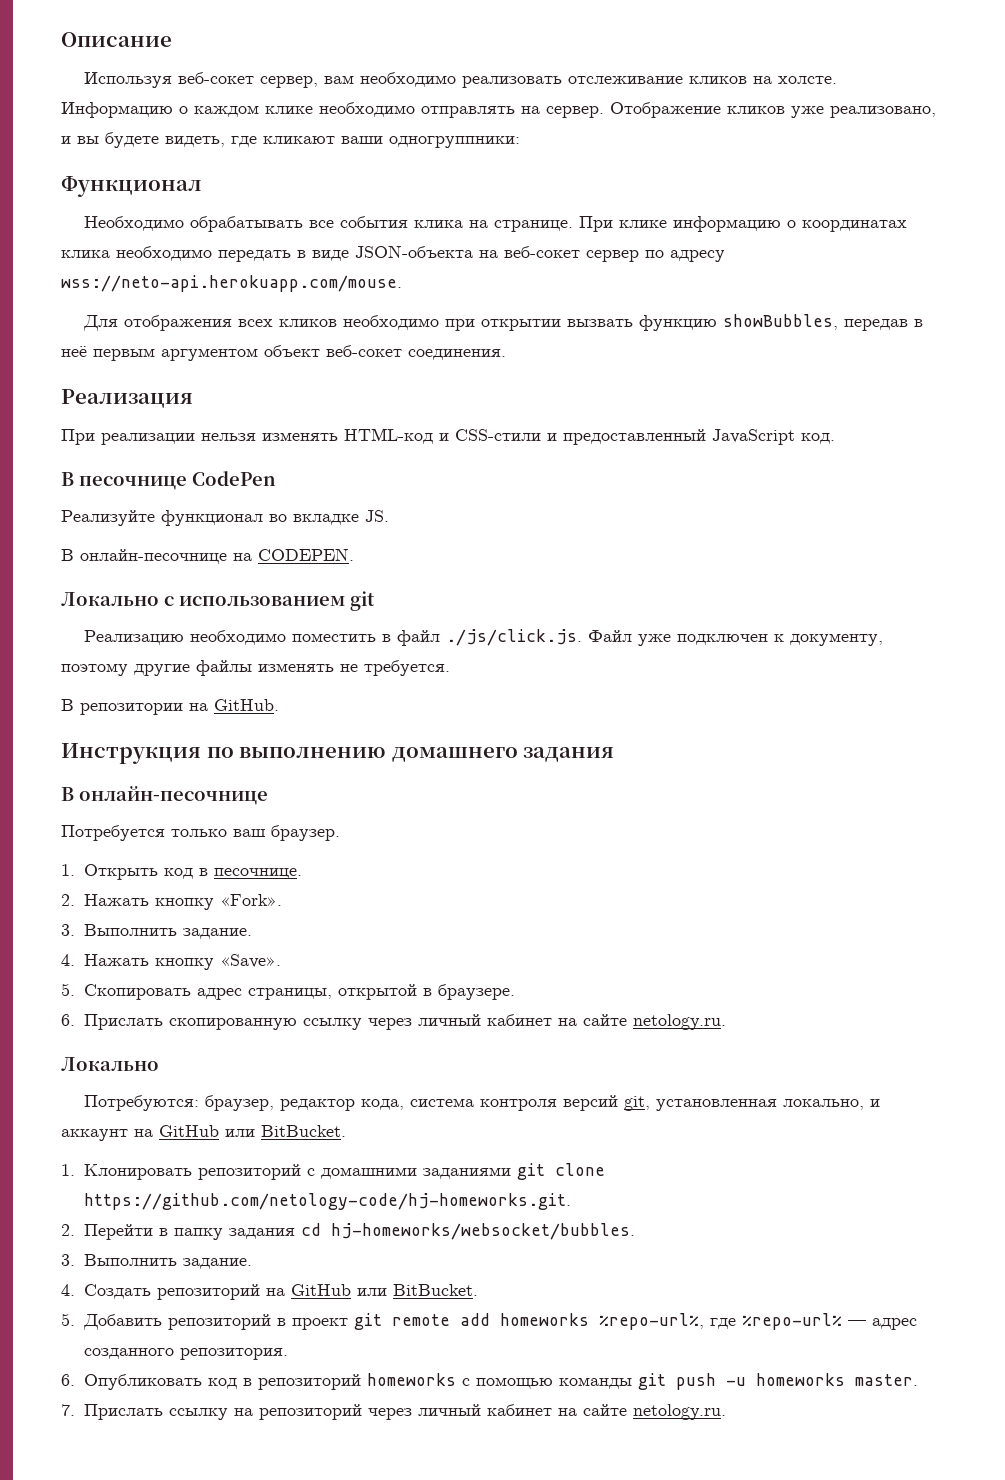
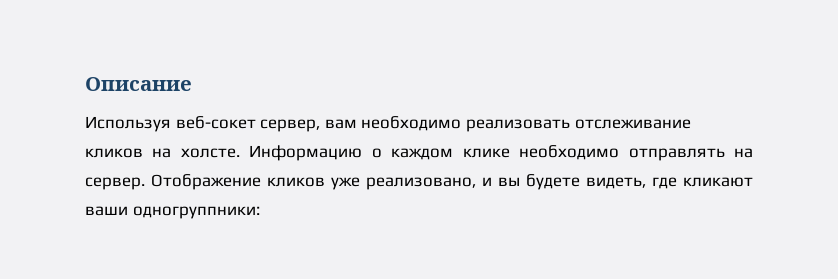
- Функционал
- Необходимо обрабатывать все события клика на странице. При клике информацию о координатах клика необходимо передать в виде JSON-объекта на веб-сокет сервер по адресу wss://neto-api.herokuapp.com/mouse.
- Для отображения всех кликов необходимо при открытии вызвать функцию showBubbles, передав в неё первым аргументом объект веб-сокет соединения.
- Реализация
- При реализации нельзя изменять HTML-код и CSS-стили и предоставленный JavaScript код.
- В песочнице CodePen
- Реализуйте функционал во вкладке JS.
- В онлайн-песочнице на CODEPEN.
- Локально с использованием git
- Реализацию необходимо поместить в файл ./js/click.js. Файл уже подключен к документу, поэтому другие файлы изменять не требуется.
- В репозитории на GitHub.
- Инструкция по выполнению домашнего задания
- В онлайн-песочнице
- Потребуется только ваш браузер.
- 1. Открыть код в песочнице.
- 2. Нажать кнопку «Fork».
- 3. Выполнить задание.
- 4. Нажать кнопку «Save».
- 5. Скопировать адрес страницы, открытой в браузере.
- 6. Прислать скопированную ссылку через личный кабинет на сайте netology.ru.
- Локально
- Потребуются: браузер, редактор кода, система контроля версий git, установленная локально, и аккаунт на GitHub или BitBucket.
- 1. Клонировать репозиторий с домашними заданиями git clone https://github.com/netology-code/hj-homeworks.git.
- 2. Перейти в папку задания cd hj-homeworks/websocket/bubbles.
- 3. Выполнить задание.
- 4. Создать репозиторий на GitHub или BitBucket.
- 5. Добавить репозиторий в проект git remote add homeworks %repo-url%, где %repo-url% — адрес созданного репозитория.
- 6. Опубликовать код в репозиторий homeworks с помощью команды git push -u homeworks master.
- 7. Прислать ссылку на репозиторий через личный кабинет на сайте netology.ru.

